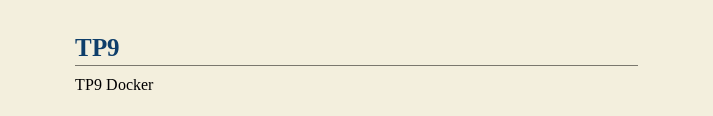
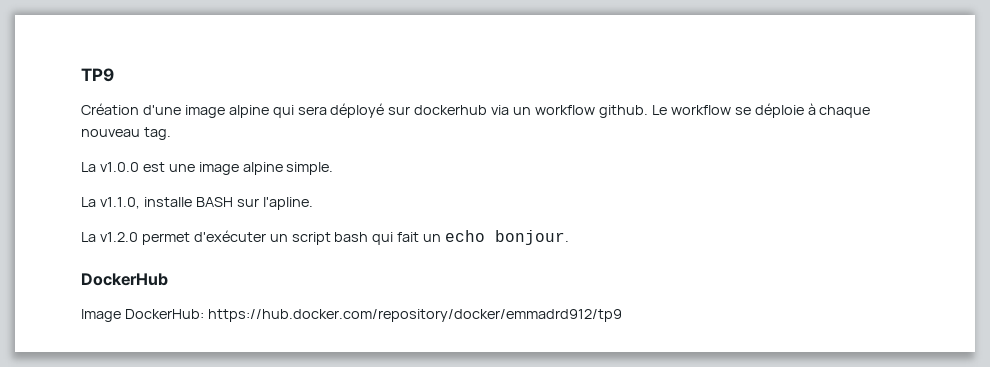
- TP9 Docker
+ Création d'une image alpine qui sera déployé sur dockerhub via un workflow github. Le workflow se déploie à chaque nouveau tag.
+ La v1.0.0 est une image alpine simple.
+ La v1.1.0, installe BASH sur l'apline.
+ La v1.2.0 permet d'exécuter un script bash qui fait un echo bonjour.
+ DockerHub
+ Image DockerHub: https://hub.docker.com/repository/docker/emmadrd912/tp9

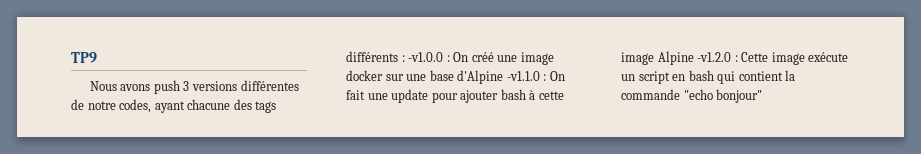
- Création d'une image alpine qui sera déployé sur dockerhub via un workflow github. Le workflow se déploie à chaque nouveau tag.
- La v1.0.0 est une image alpine simple.
- La v1.1.0, installe BASH sur l'apline.
- La v1.2.0 permet d'exécuter un script bash qui fait un echo bonjour.
- DockerHub
- Image DockerHub: https://hub.docker.com/repository/docker/emmadrd912/tp9
+ Nous avons push 3 versions différentes de notre codes, ayant chacune des tags différents : -v1.0.0 : On créé une image docker sur une base d'Alpine -v1.1.0 : On fait une update pour ajouter bash à cette image Alpine -v1.2.0 : Cette image exécute un script en bash qui contient la commande "echo bonjour"

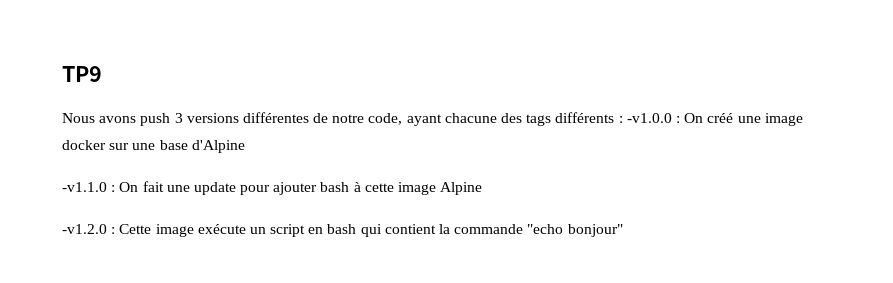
- Nous avons push 3 versions différentes de notre codes, ayant chacune des tags différents : -v1.0.0 : On créé une image docker sur une base d'Alpine -v1.1.0 : On fait une update pour ajouter bash à cette image Alpine -v1.2.0 : Cette image exécute un script en bash qui contient la commande "echo bonjour"
+ Nous avons push 3 versions différentes de notre code, ayant chacune des tags différents : -v1.0.0 : On créé une image docker sur une base d'Alpine
+ -v1.1.0 : On fait une update pour ajouter bash à cette image Alpine
+ -v1.2.0 : Cette image exécute un script en bash qui contient la commande "echo bonjour"

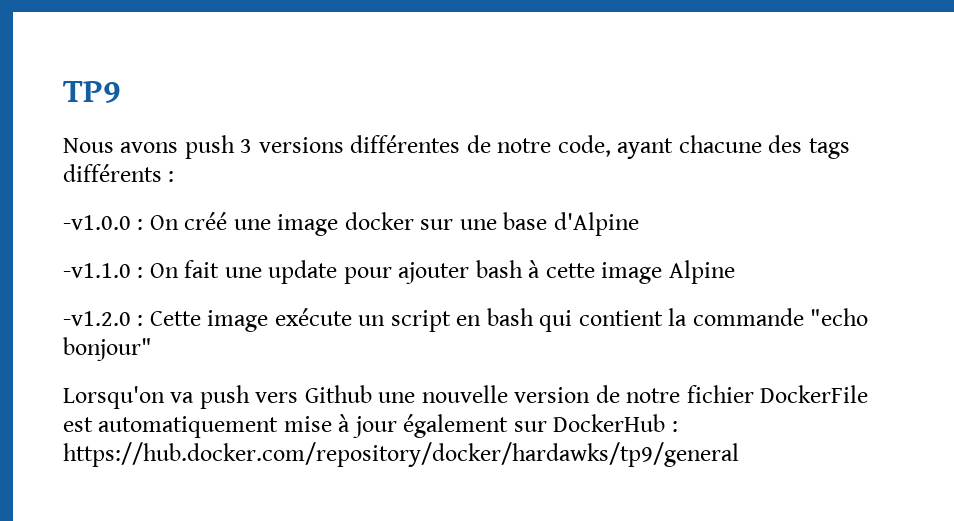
- Nous avons push 3 versions différentes de notre code, ayant chacune des tags différents : -v1.0.0 : On créé une image docker sur une base d'Alpine
+ Nous avons push 3 versions différentes de notre code, ayant chacune des tags différents :
+ -v1.0.0 : On créé une image docker sur une base d'Alpine
+ Lorsqu'on va push vers Github une nouvelle version de notre fichier DockerFile est automatiquement mise à jour également sur DockerHub : https://hub.docker.com/repository/docker/hardawks/tp9/general

